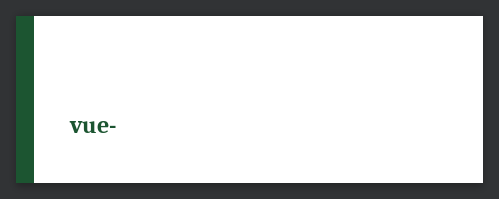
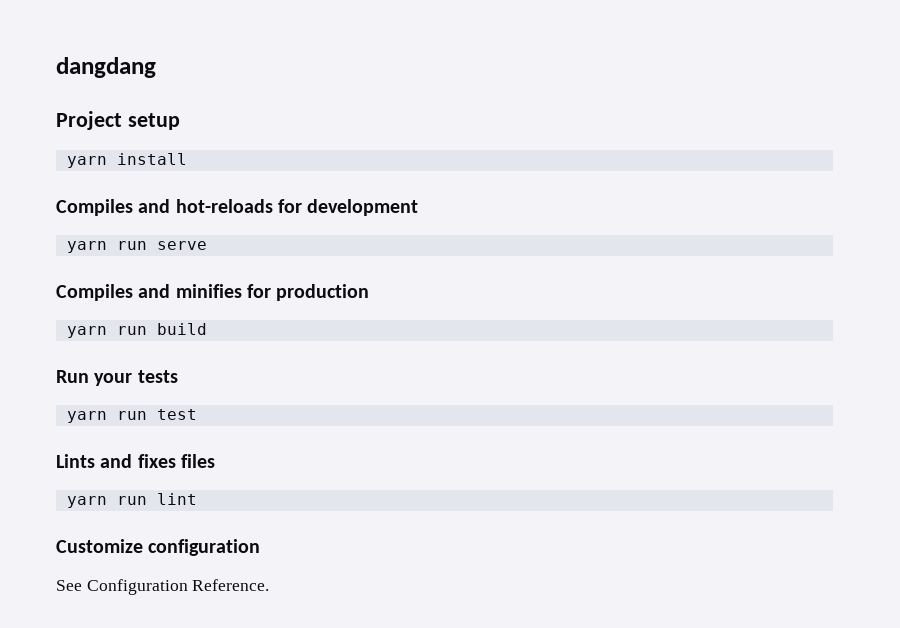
- vue-
+ dangdang
+ Project setup
+ yarn install
+ Compiles and hot-reloads for development
+ yarn run serve
+ Compiles and minifies for production
+ yarn run build
+ Run your tests
+ yarn run test
+ Lints and fixes files
+ yarn run lint
+ Customize configuration
+ See Configuration Reference.

